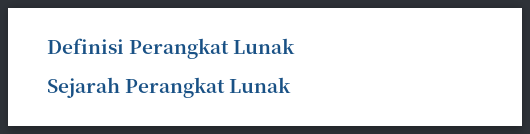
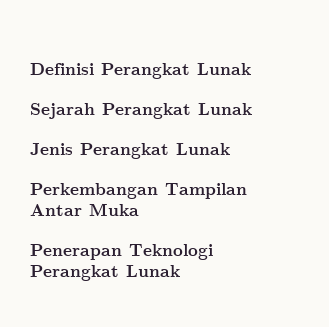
+ Jenis Perangkat Lunak
+ Perkembangan Tampilan Antar Muka
+ Penerapan Teknologi Perangkat Lunak

